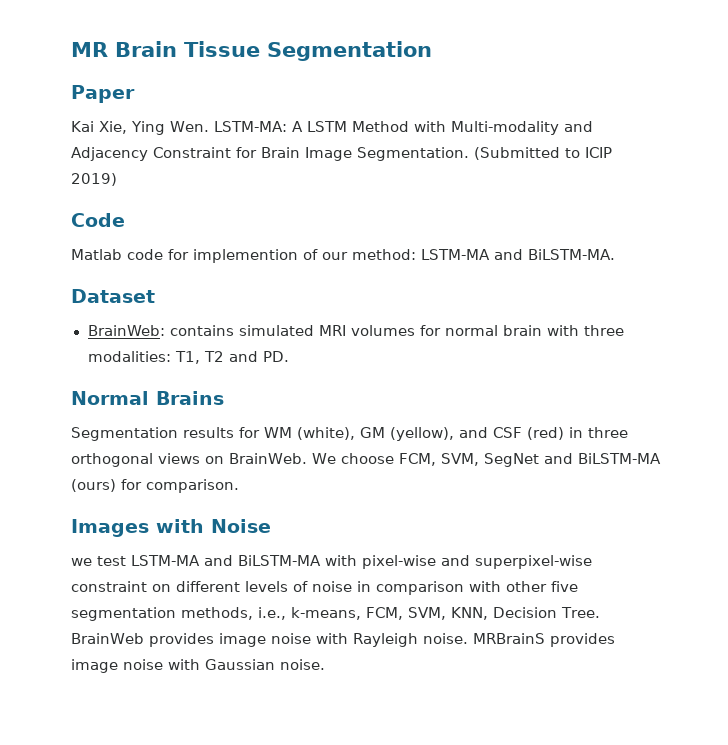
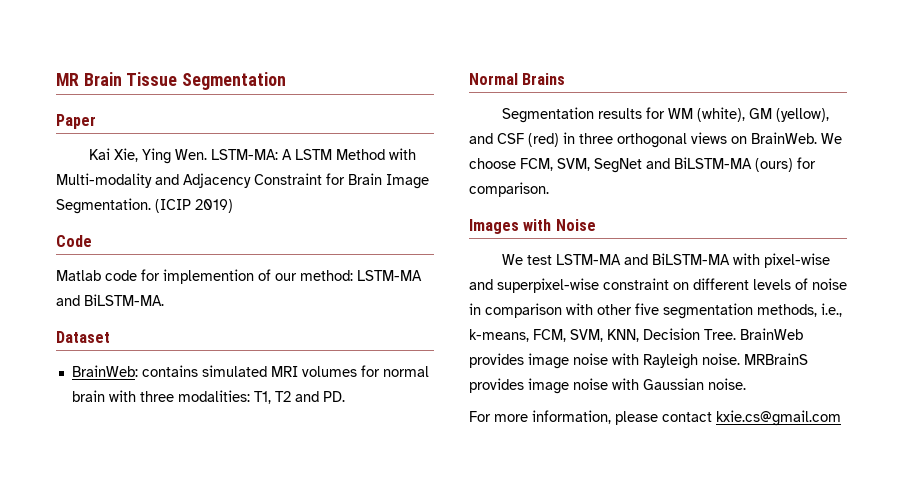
- (Submitted to ICIP 2019)
+ (ICIP 2019)
- we test LSTM-MA and BiLSTM-MA with pixel-wise and superpixel-wise constraint on different levels of noise in comparison with other five segmentation methods, i.e., k-means, FCM, SVM, KNN, Decision Tree.
+ We test LSTM-MA and BiLSTM-MA with pixel-wise and superpixel-wise constraint on different levels of noise in comparison with other five segmentation methods, i.e., k-means, FCM, SVM, KNN, Decision Tree.
+ For more information, please contact kxie.cs@gmail.com

